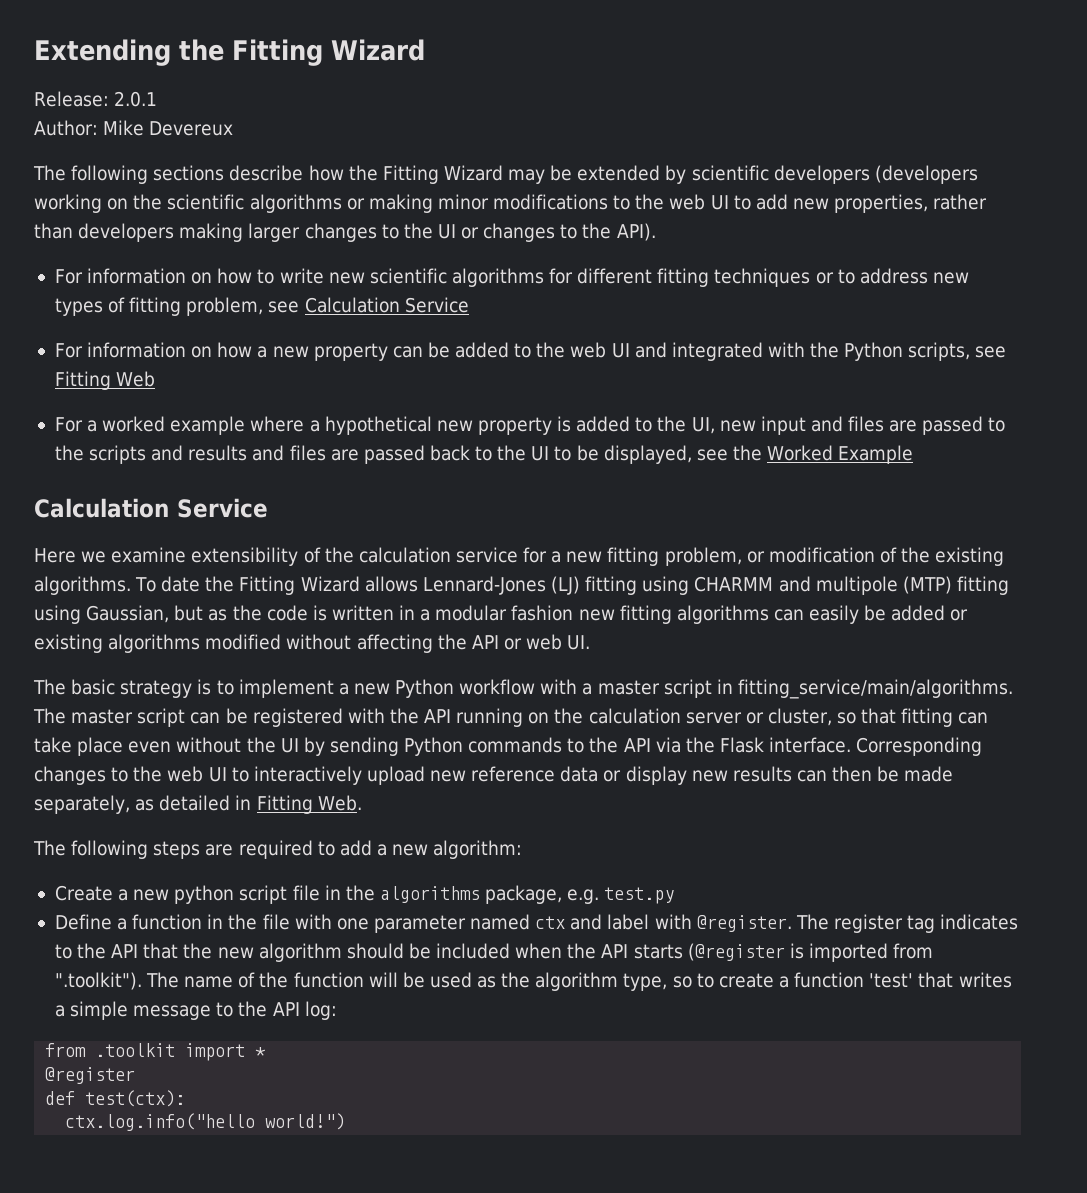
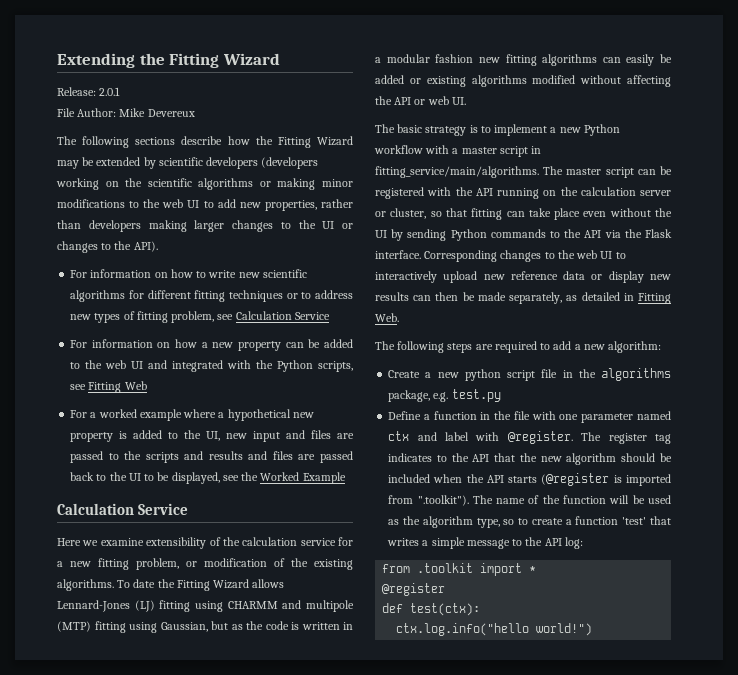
- Author: Mike Devereux
+ File Author: Mike Devereux

